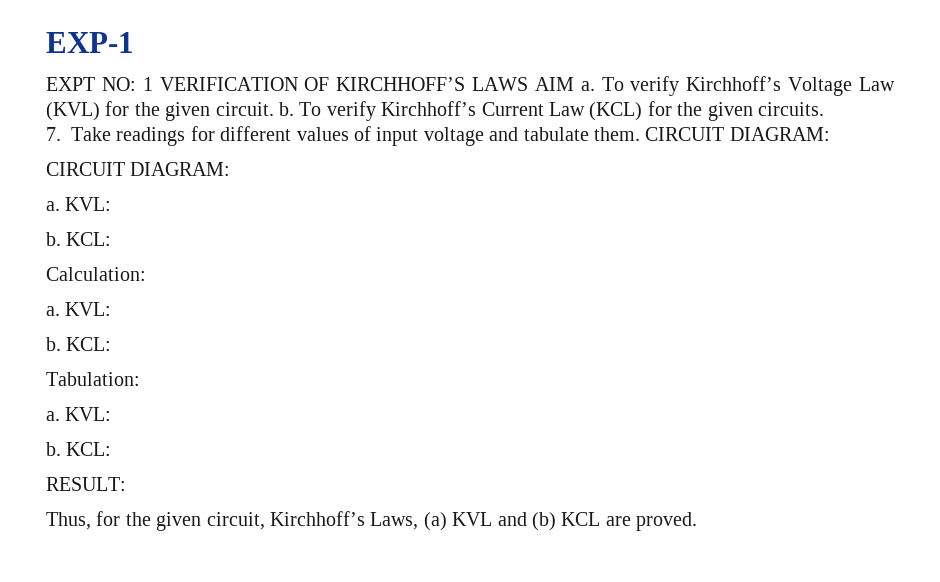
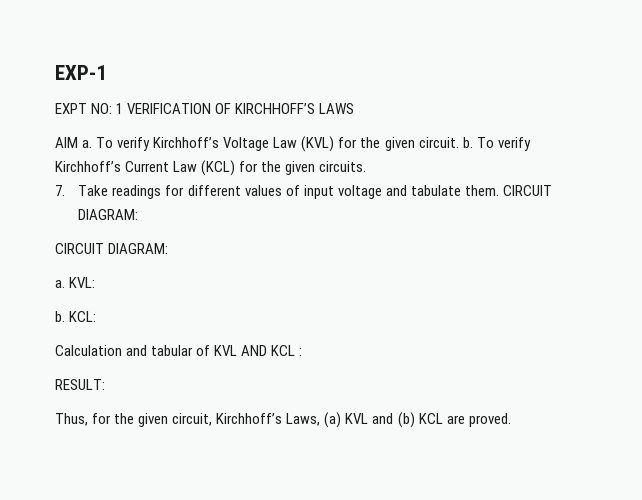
- EXPT NO: 1 VERIFICATION OF KIRCHHOFF’S LAWS AIM a.
+ EXPT NO: 1 VERIFICATION OF KIRCHHOFF’S LAWS
+ AIM a.
- Calculation:
- a. KVL:
- b. KCL:
- Tabulation:
- a. KVL:
- b. KCL:
+ Calculation and tabular of KVL AND KCL :

